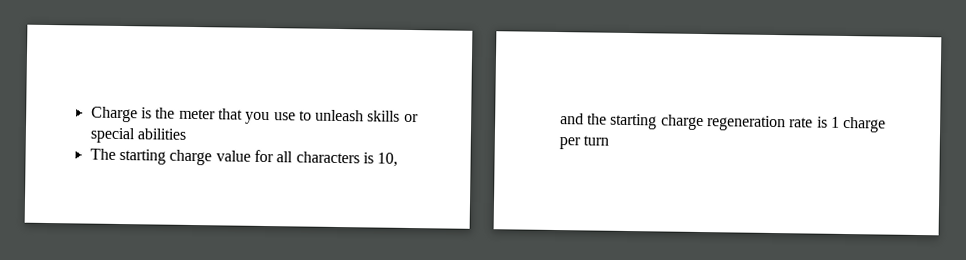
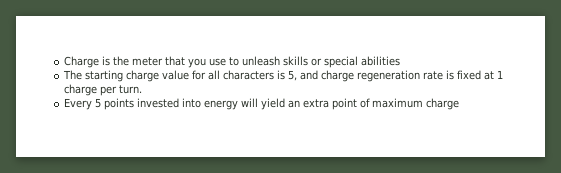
- The starting charge value for all characters is 10, and the starting charge regeneration rate is 1 charge per turn
+ The starting charge value for all characters is 5, and charge regeneration rate is fixed at 1 charge per turn.
+ Every 5 points invested into energy will yield an extra point of maximum charge

